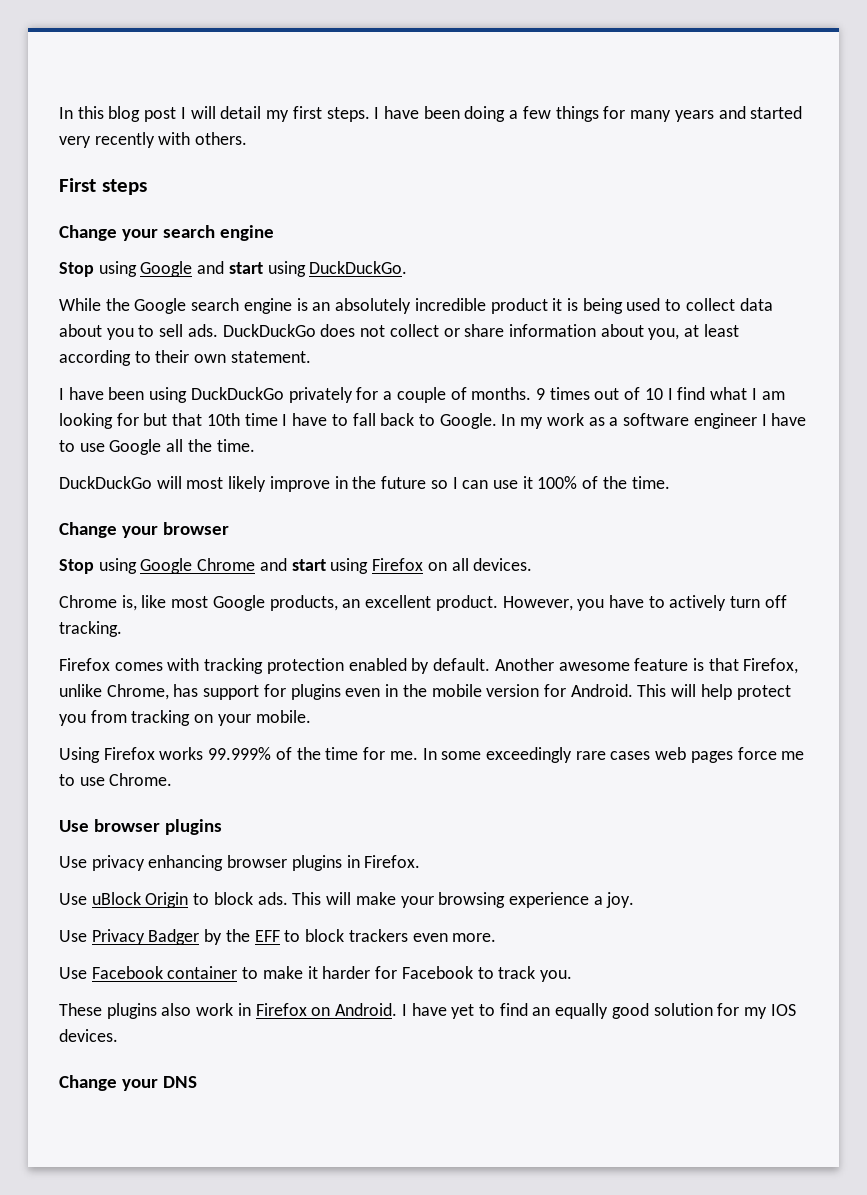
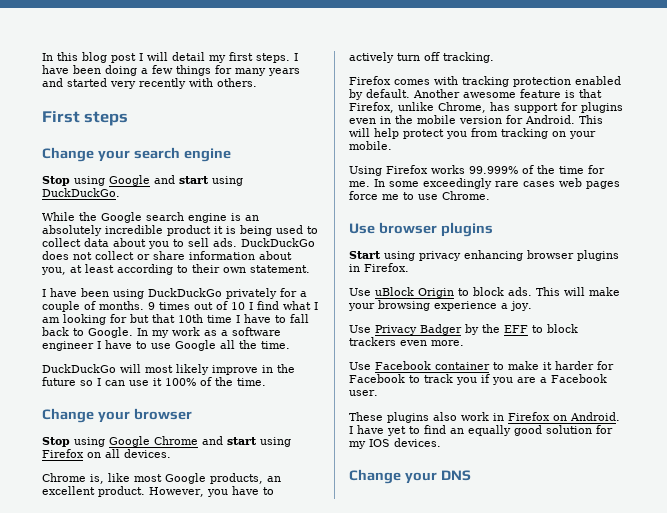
- Use privacy enhancing browser plugins in Firefox.
+ Start using privacy enhancing browser plugins in Firefox.
- Use Facebook container to make it harder for Facebook to track you.
+ Use Facebook container to make it harder for Facebook to track you if you are a Facebook user.

